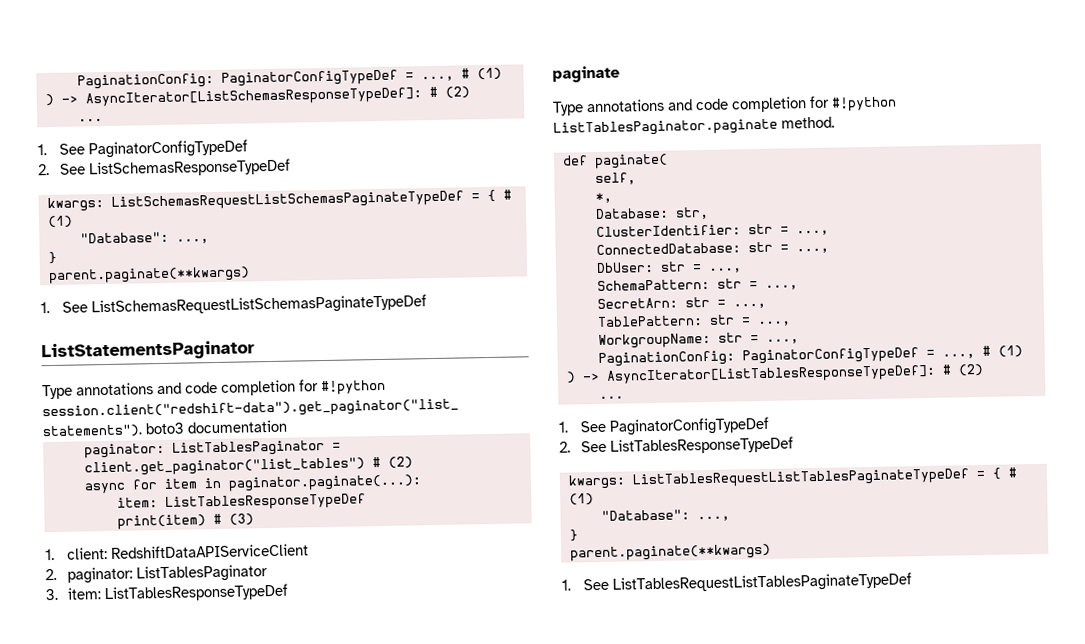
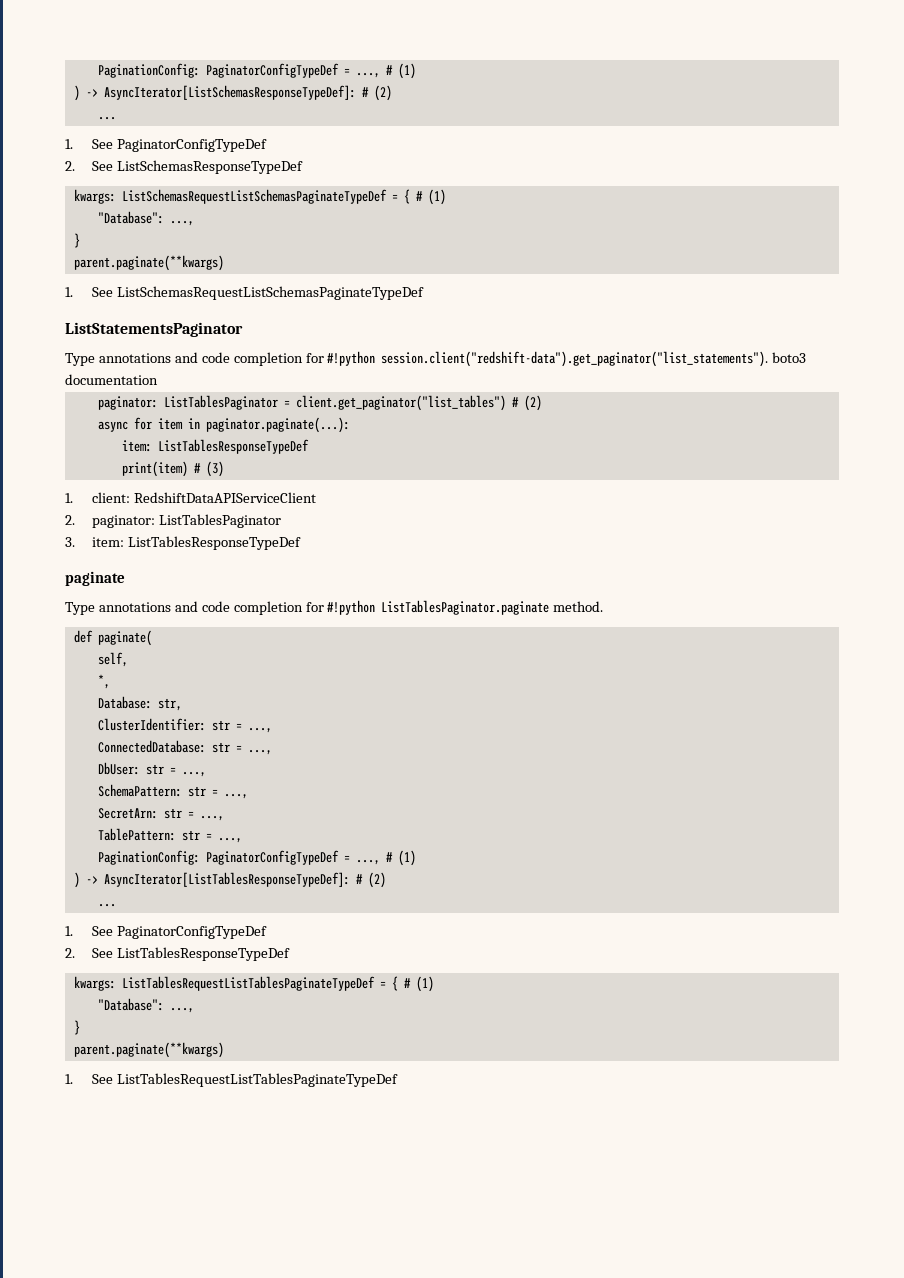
- WorkgroupName: str = ...,

